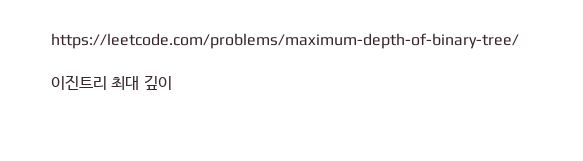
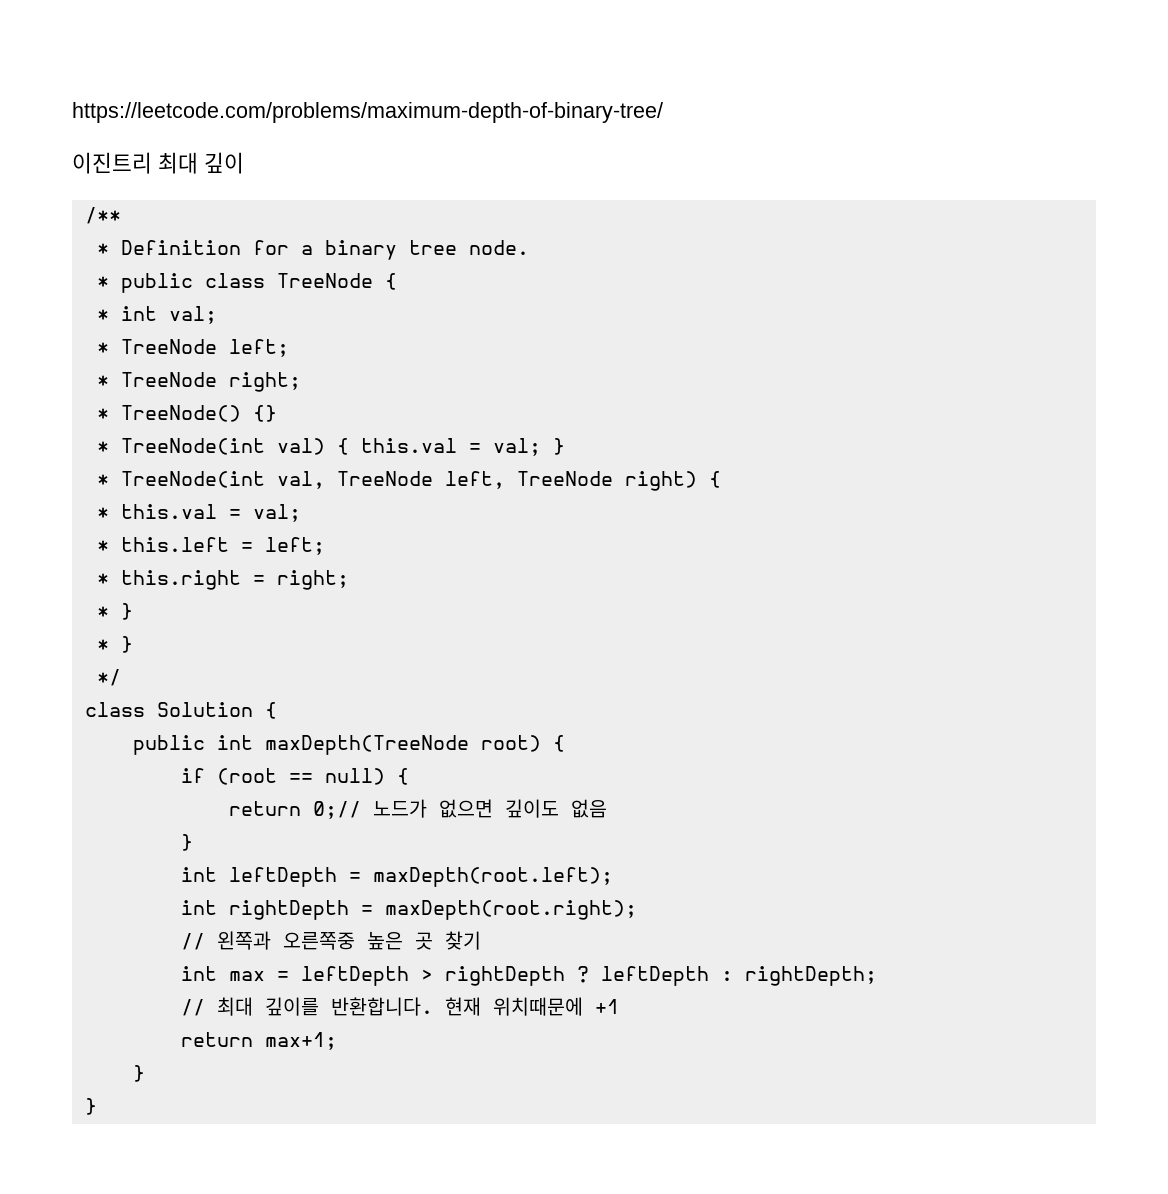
+ /**
+ * Definition for a binary tree node.
+ * public class TreeNode {
+ * int val;
+ * TreeNode left;
+ * TreeNode right;
+ * TreeNode() {}
+ * TreeNode(int val) { this.val = val; }
+ * TreeNode(int val, TreeNode left, TreeNode right) {
+ * this.val = val;
+ * this.left = left;
+ * this.right = right;
+ * }
+ * }
+ */
+ class Solution {
+ public int maxDepth(TreeNode root) {
+ if (root == null) {
+ return 0;// 노드가 없으면 깊이도 없음
+ }
+ int leftDepth = maxDepth(root.left);
+ int rightDepth = maxDepth(root.right);
+ // 왼쪽과 오른쪽중 높은 곳 찾기
+ int max = leftDepth > rightDepth ? leftDepth : rightDepth;
+ // 최대 깊이를 반환합니다. 현재 위치때문에 +1
+ return max+1;
+ }
+ }

